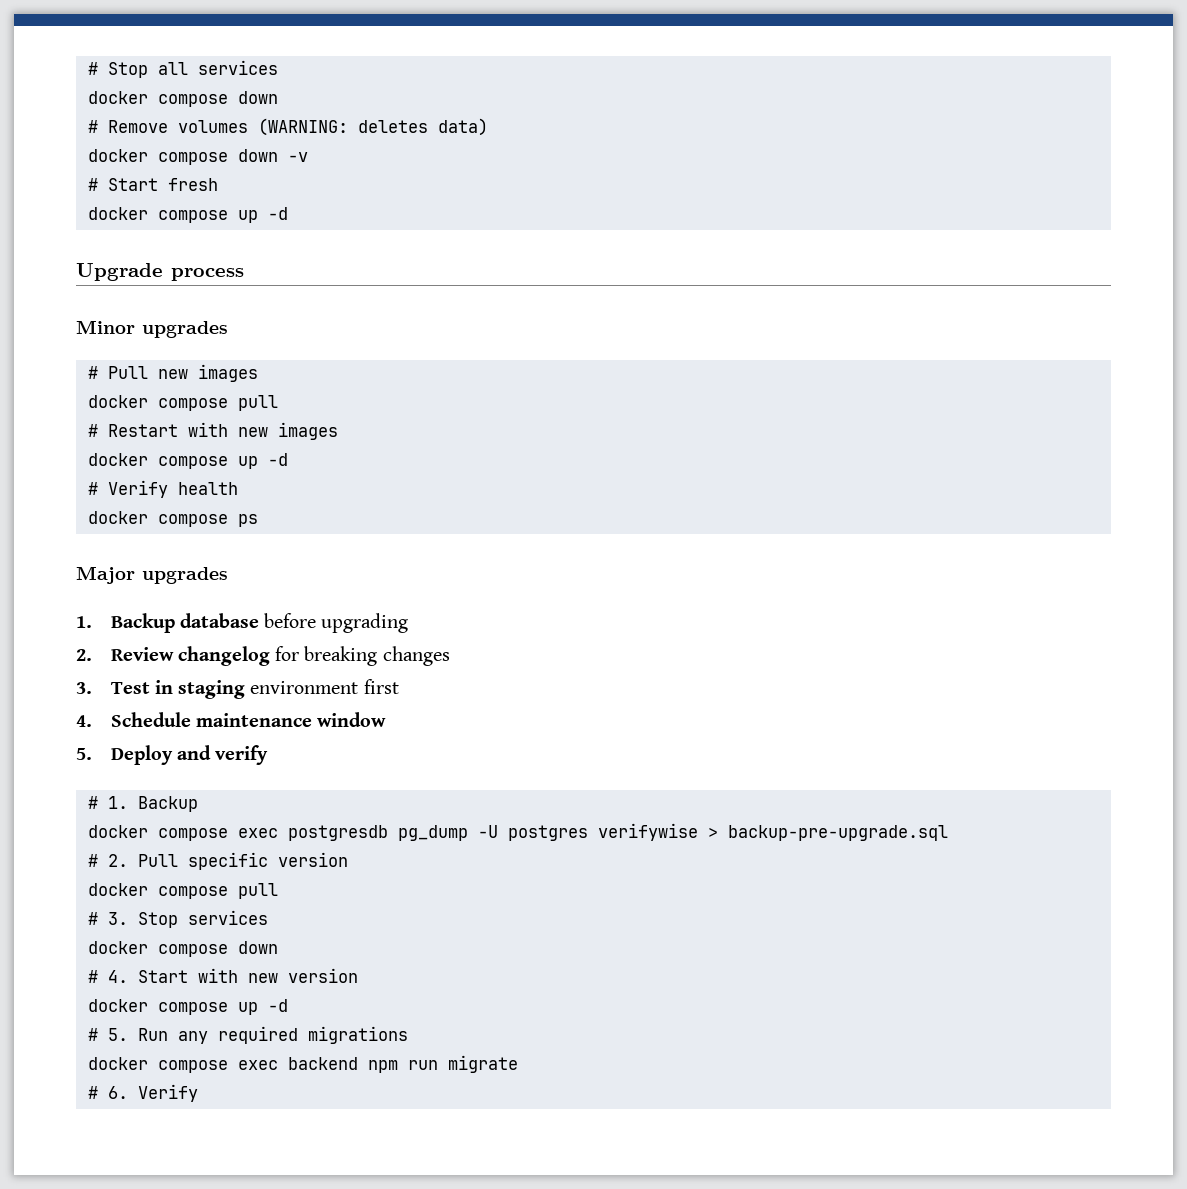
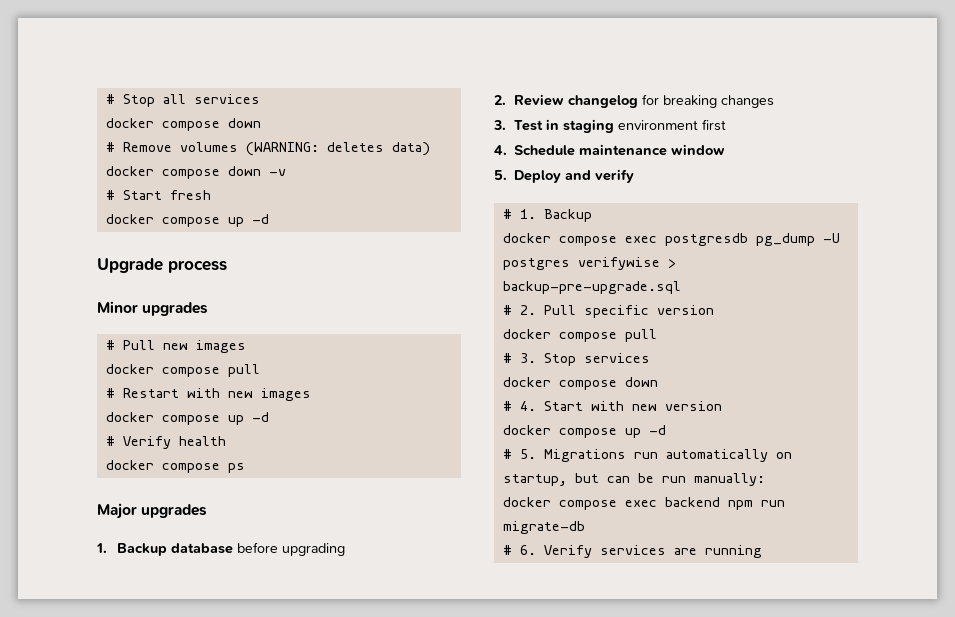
- # 5. Run any required migrations
+ # 5. Migrations run automatically on startup, but can be run manually:
- docker compose exec backend npm run migrate
+ docker compose exec backend npm run migrate-db
- # 6. Verify
+ # 6. Verify services are running

